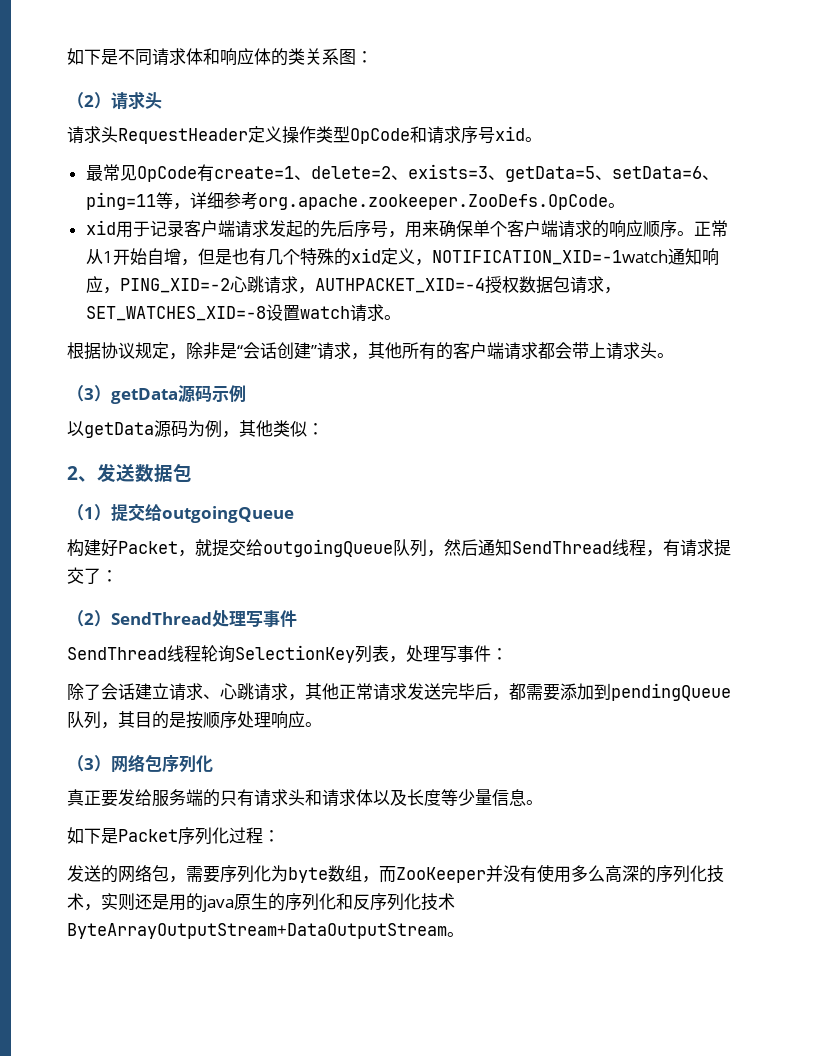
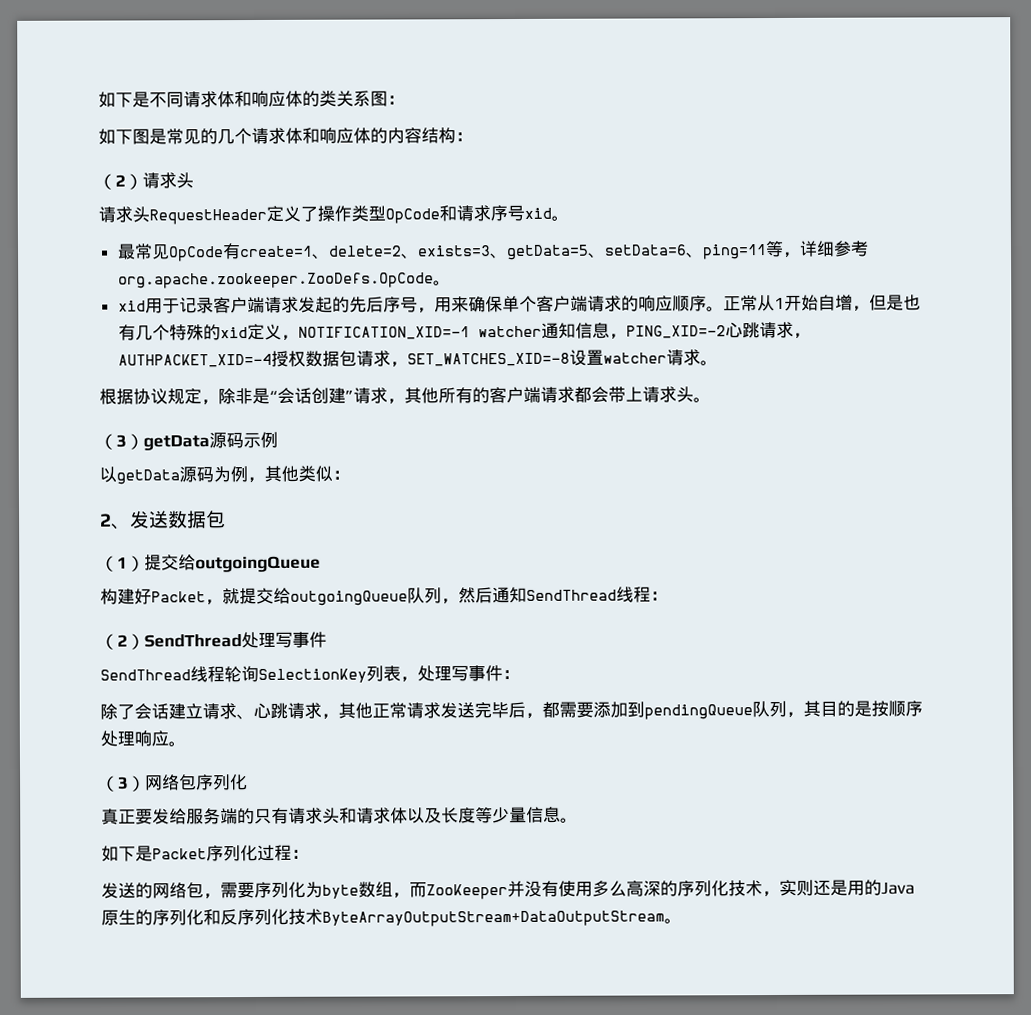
+ 如下图是常见的几个请求体和响应体的内容结构：
- 请求头RequestHeader定义操作类型OpCode和请求序号xid。
+ 请求头RequestHeader定义了操作类型OpCode和请求序号xid。
- 正常从1开始自增，但是也有几个特殊的xid定义，NOTIFICATION_XID=-1watch通知响应，PING_XID=-2心跳请求，AUTHPACKET_XID=-4授权数据包请求，SET_WATCHES_XID=-8设置watch请求。
+ 正常从1开始自增，但是也有几个特殊的xid定义，NOTIFICATION_XID=-1 watcher通知信息，PING_XID=-2心跳请求，AUTHPACKET_XID=-4授权数据包请求，SET_WATCHES_XID=-8设置watcher请求。
- 构建好Packet，就提交给outgoingQueue队列，然后通知SendThread线程，有请求提交了：
+ 构建好Packet，就提交给outgoingQueue队列，然后通知SendThread线程：
- 发送的网络包，需要序列化为byte数组，而ZooKeeper并没有使用多么高深的序列化技术，实则还是用的java原生的序列化和反序列化技术ByteArrayOutputStream+DataOutputStream。
+ 发送的网络包，需要序列化为byte数组，而ZooKeeper并没有使用多么高深的序列化技术，实则还是用的Java原生的序列化和反序列化技术ByteArrayOutputStream+DataOutputStream。

